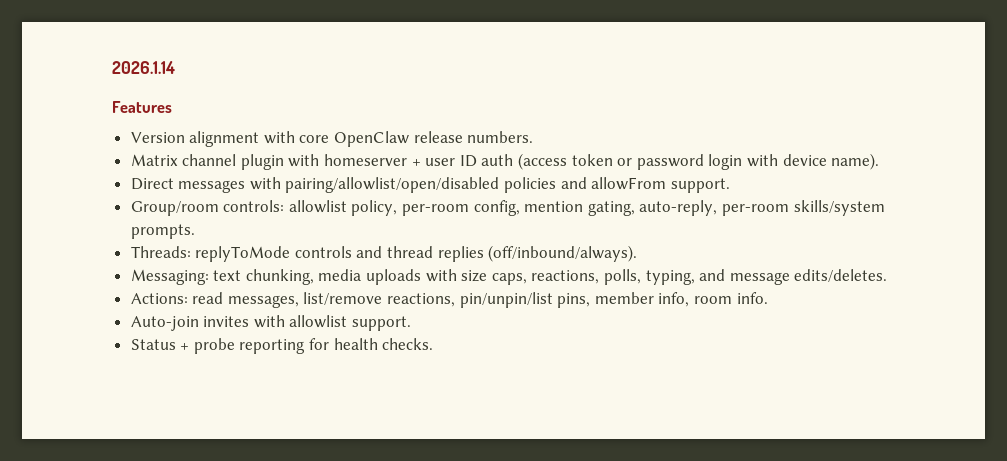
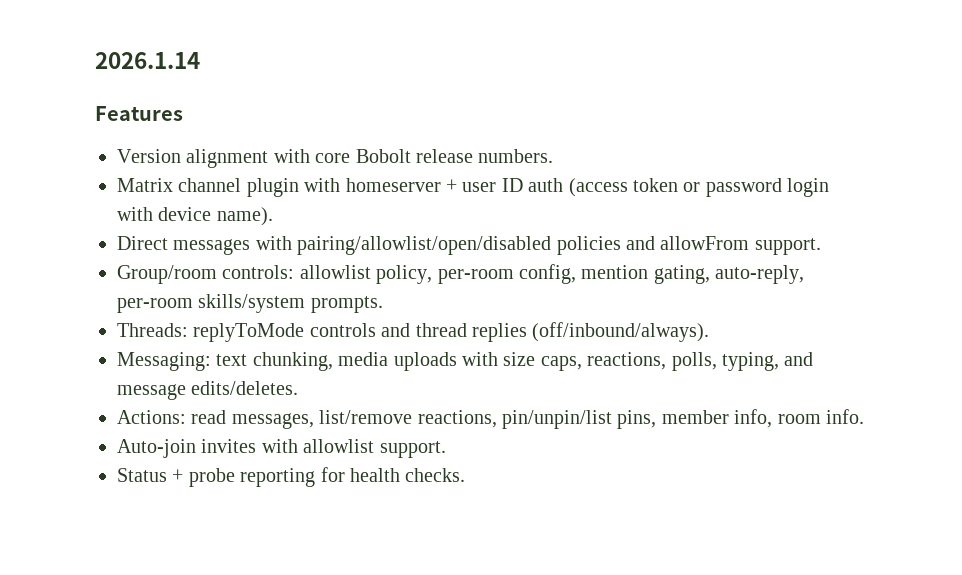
- Version alignment with core OpenClaw release numbers.
+ Version alignment with core Bobolt release numbers.

